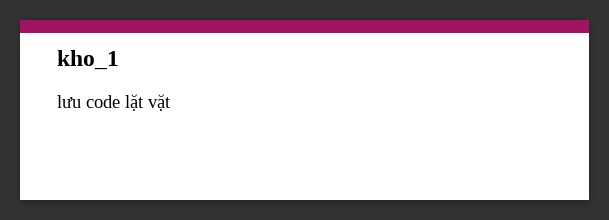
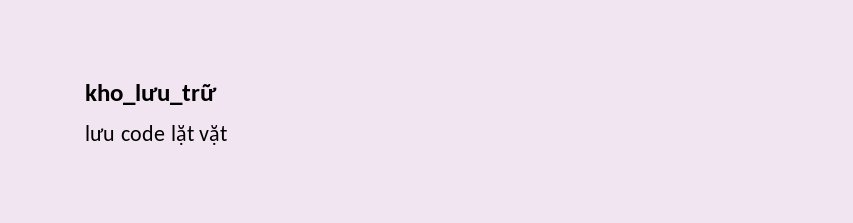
- kho_1
+ kho_lưu_trữ

